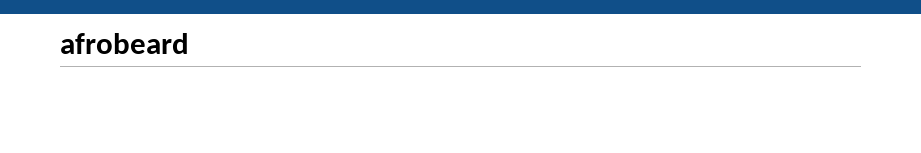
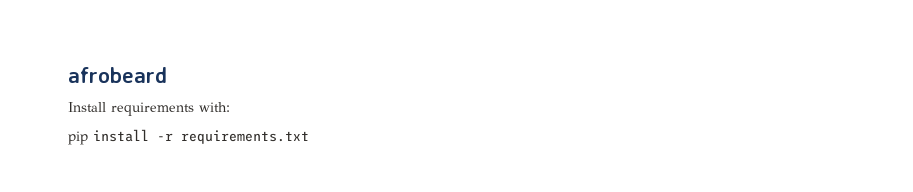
+ Install requirements with:
+ pip install -r requirements.txt

